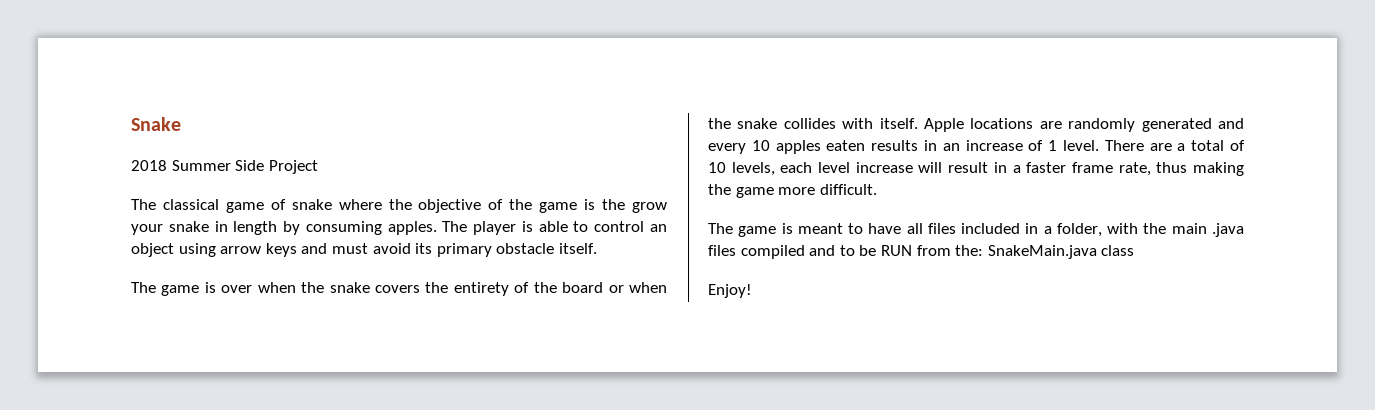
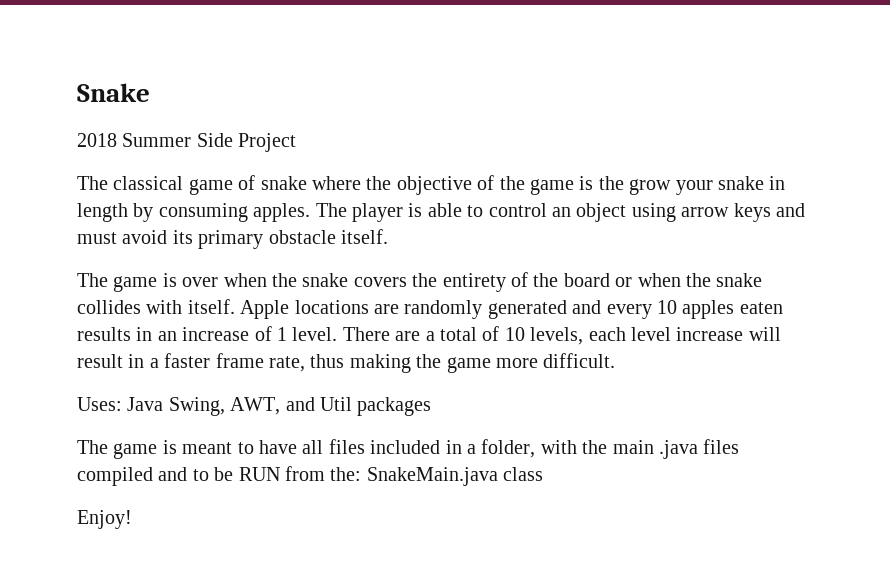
+ Uses: Java Swing, AWT, and Util packages

